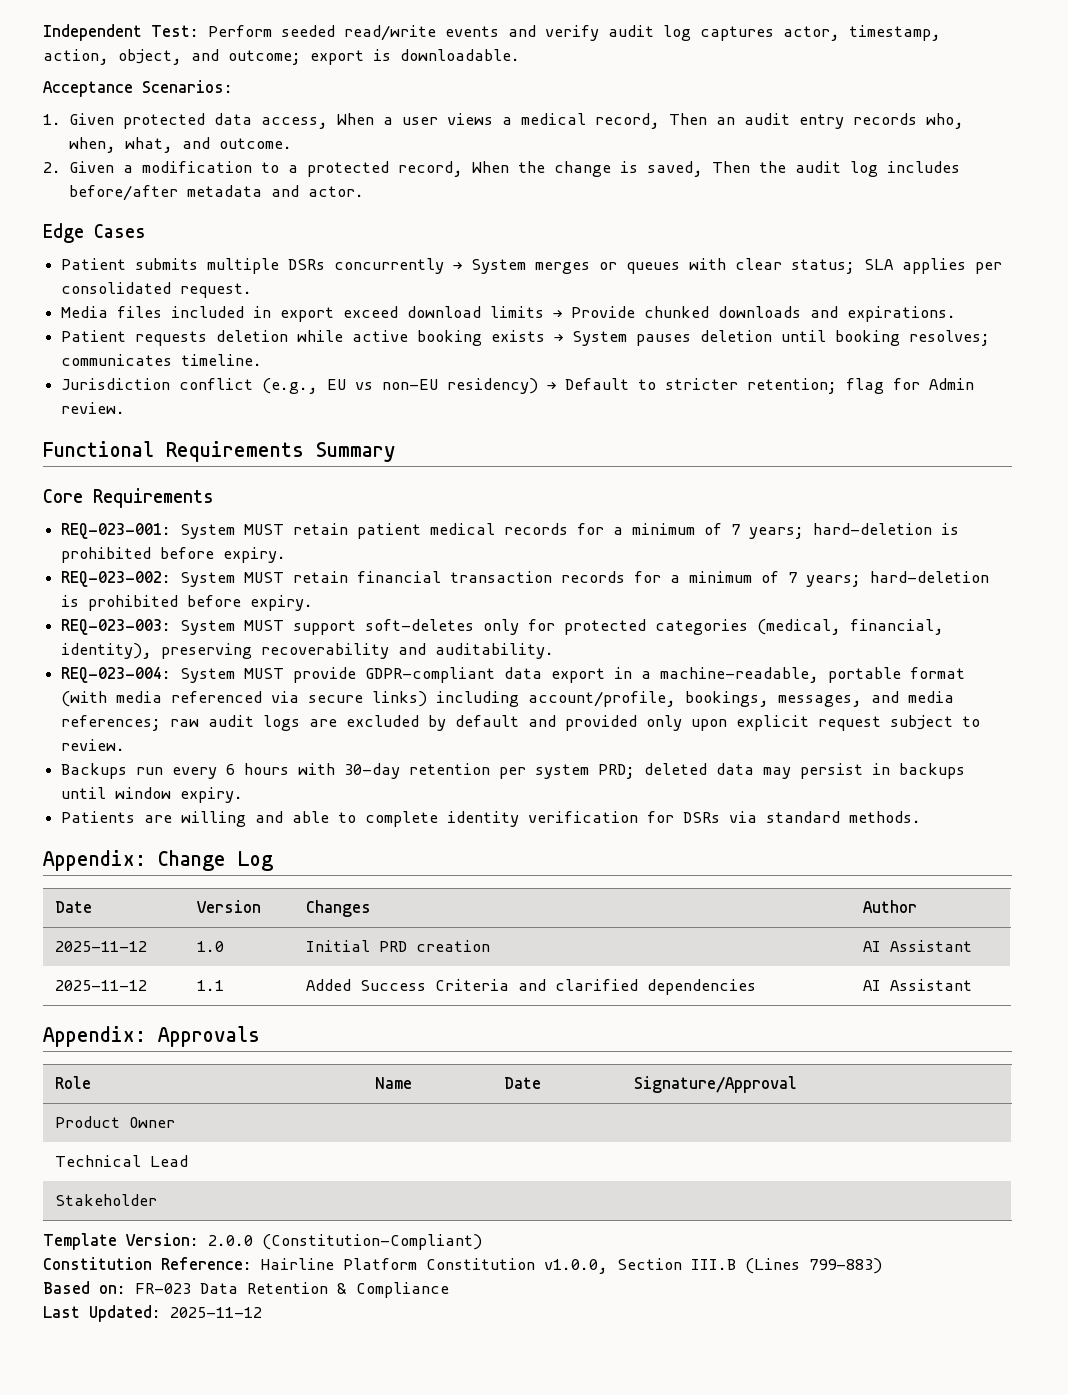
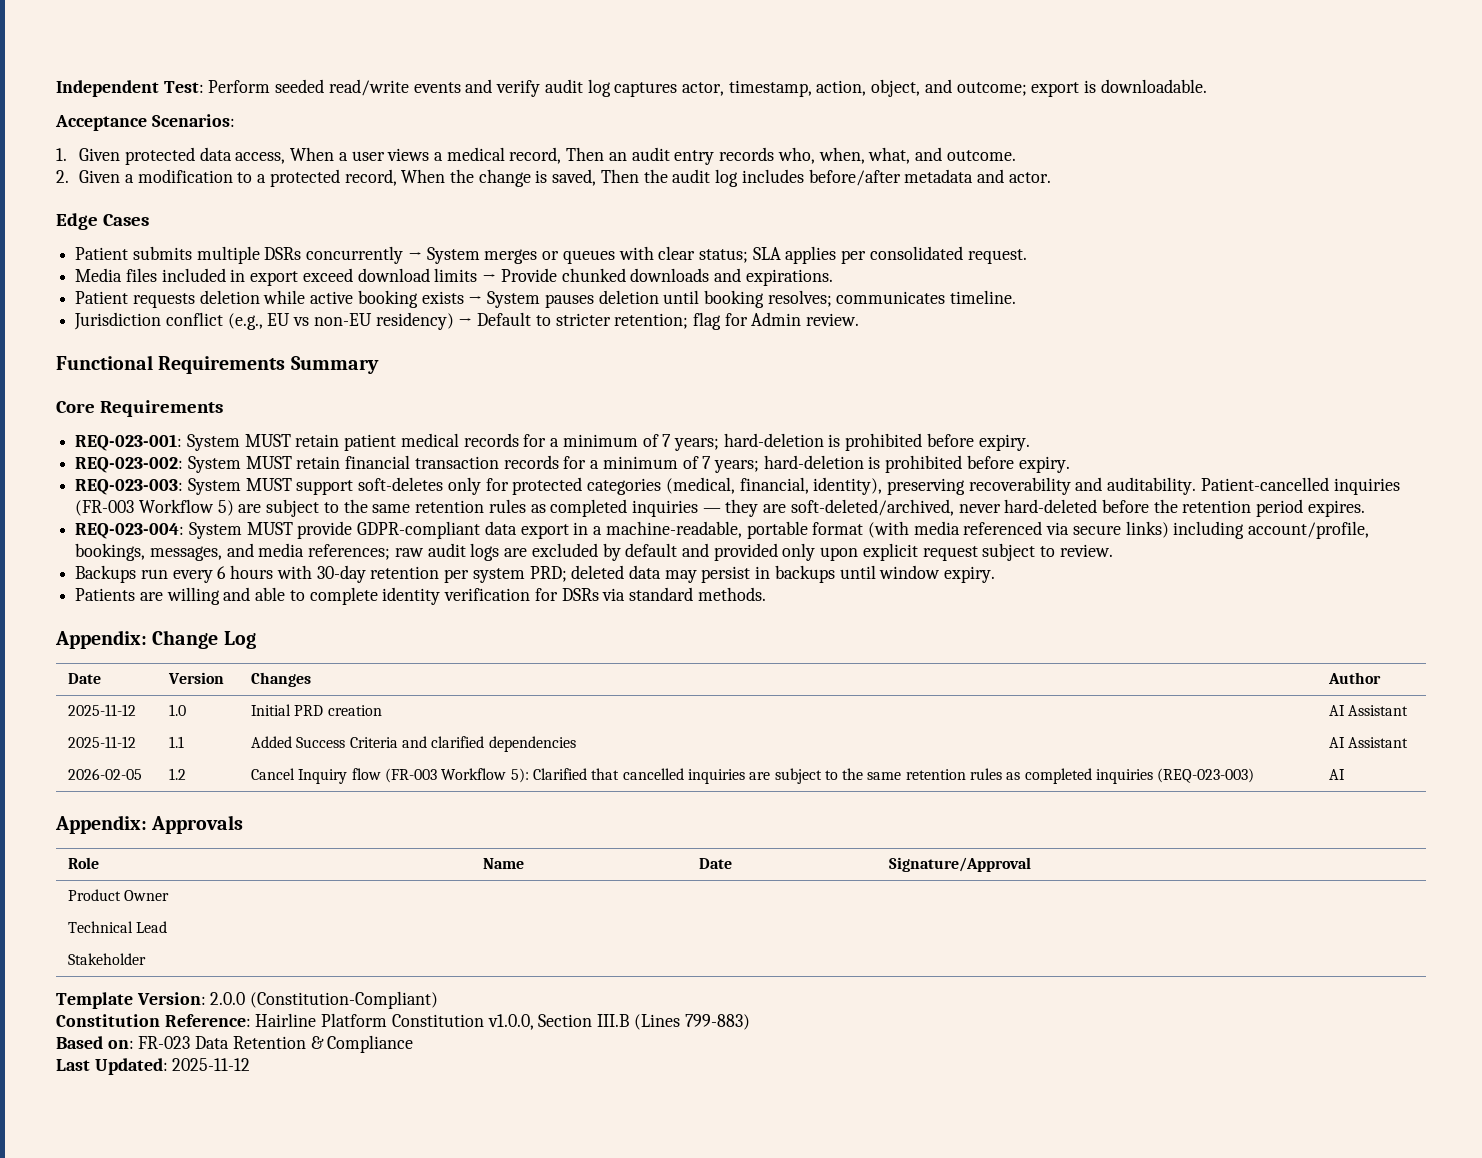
+ Patient-cancelled inquiries (FR-003 Workflow 5) are subject to the same retention rules as completed inquiries — they are soft-deleted/archived, never hard-deleted before the retention period expires.
+ 2026-02-05 | 1.2 | Cancel Inquiry flow (FR-003 Workflow 5): Clarified that cancelled inquiries are subject to the same retention rules as completed inquiries (REQ-023-003) | AI

